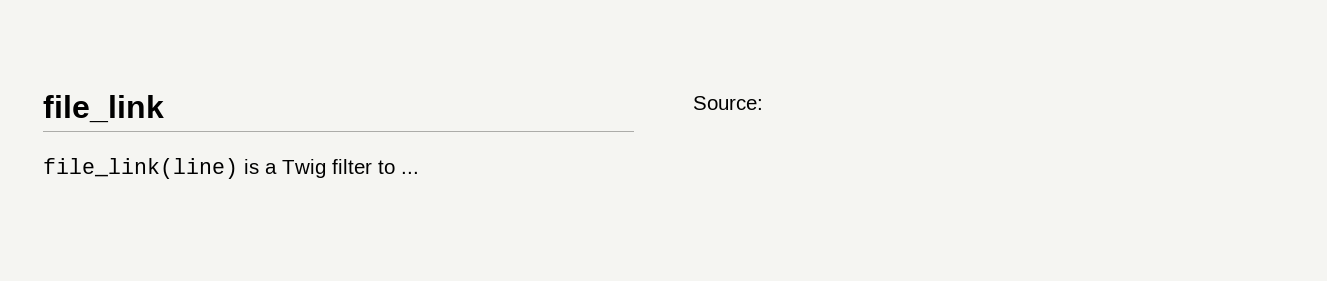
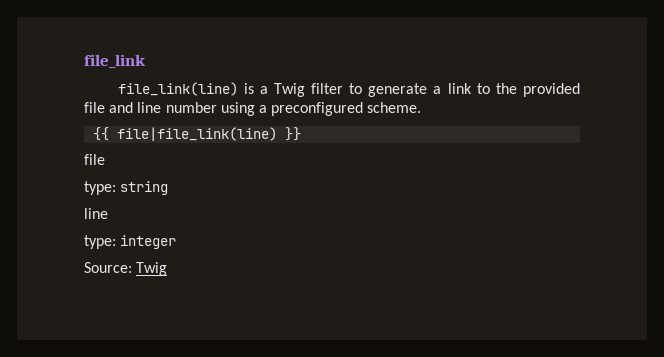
- file_link(line) is a Twig filter to ...
+ file_link(line) is a Twig filter to generate a link to the provided file and line number using a preconfigured scheme.
+ {{ file|file_link(line) }}
+ file
+ type: string
+ line
+ type: integer
- Source:
+ Source: Twig

